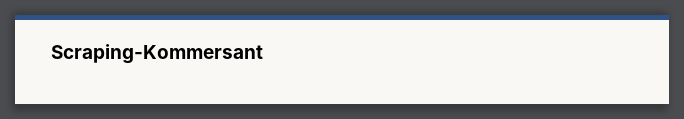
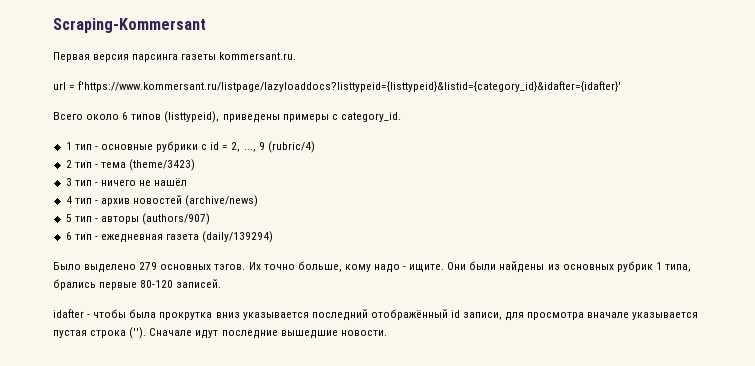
+ Первая версия парсинга газеты kommersant.ru.
+ url = f'https://www.kommersant.ru/listpage/lazyloaddocs?listtypeid={listtypeid}&listid={category_id}&idafter={idafter}'
+ Всего около 6 типов (listtypeid), приведены примеры с category_id.
+ 1 тип - основные рубрики с id = 2, ..., 9 (rubric/4)
+ 2 тип - тема (theme/3423)
+ 3 тип - ничего не нашёл
+ 4 тип - архив новостей (archive/news)
+ 5 тип - авторы (authors/907)
+ 6 тип - ежедневная газета (daily/139294)
+ Было выделено 279 основных тэгов. Их точно больше, кому надо - ищите. Они были найдены из основных рубрик 1 типа, брались первые 80-120 записей.
+ idafter - чтобы была прокрутка вниз указывается последний отображённый id записи, для просмотра вначале указывается пустая строка (''). Сначале идут последние вышедшие новости.

